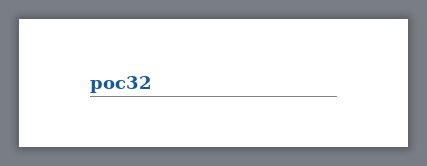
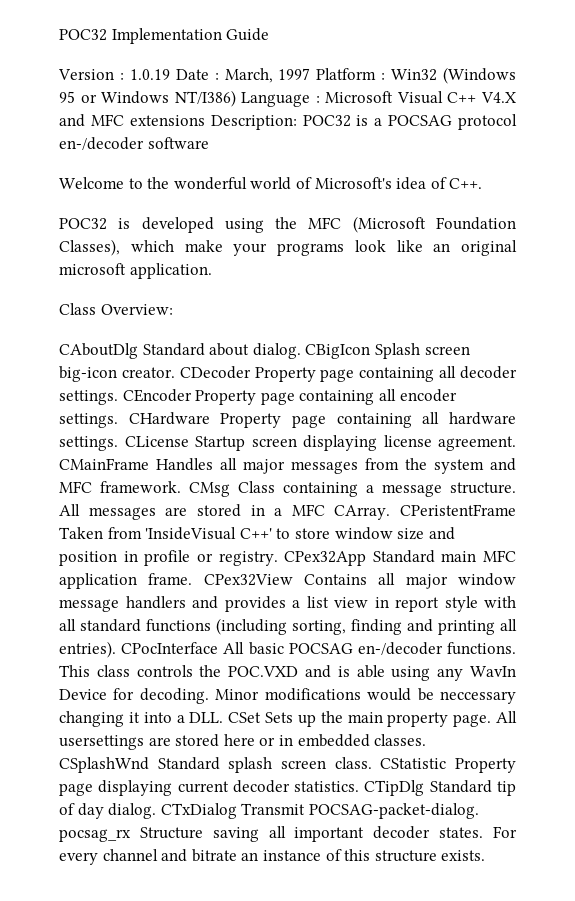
- poc32
+ POC32 Implementation Guide
+ Version : 1.0.19 Date : March, 1997 Platform : Win32 (Windows 95 or Windows NT/I386) Language : Microsoft Visual C++ V4.X and MFC extensions Description: POC32 is a POCSAG protocol en-/decoder software
+ Welcome to the wonderful world of Microsoft's idea of C++.
+ POC32 is developed using the MFC (Microsoft Foundation Classes), which make your programs look like an original microsoft application.
+ Class Overview:
+ CAboutDlg Standard about dialog. CBigIcon Splash screen big-icon creator. CDecoder Property page containing all decoder settings. CEncoder Property page containing all encoder settings. CHardware Property page containing all hardware settings. CLicense Startup screen displaying license agreement. CMainFrame Handles all major messages from the system and MFC framework. CMsg Class containing a message structure. All messages are stored in a MFC CArray. CPeristentFrame Taken from 'InsideVisual C++' to store window size and position in profile or registry. CPex32App Standard main MFC application frame. CPex32View Contains all major window message handlers and provides a list view in report style with all standard functions (including sorting, finding and printing all entries). CPocInterface All basic POCSAG en-/decoder functions. This class controls the POC.VXD and is able using any WavIn Device for decoding. Minor modifications would be neccessary changing it into a DLL. CSet Sets up the main property page. All usersettings are stored here or in embedded classes. CSplashWnd Standard splash screen class. CStatistic Property page displaying current decoder statistics. CTipDlg Standard tip of day dialog. CTxDialog Transmit POCSAG-packet-dialog. pocsag_rx Structure saving all important decoder states. For every channel and bitrate an instance of this structure exists.

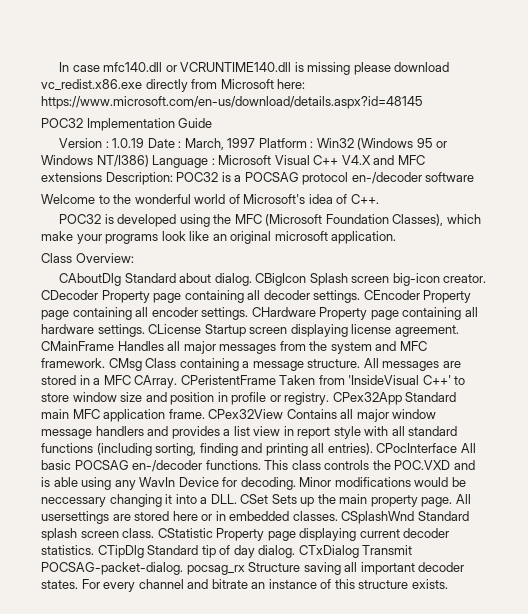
+ In case mfc140.dll or VCRUNTIME140.dll is missing please download vc_redist.x86.exe directly from Microsoft here: https://www.microsoft.com/en-us/download/details.aspx?id=48145

